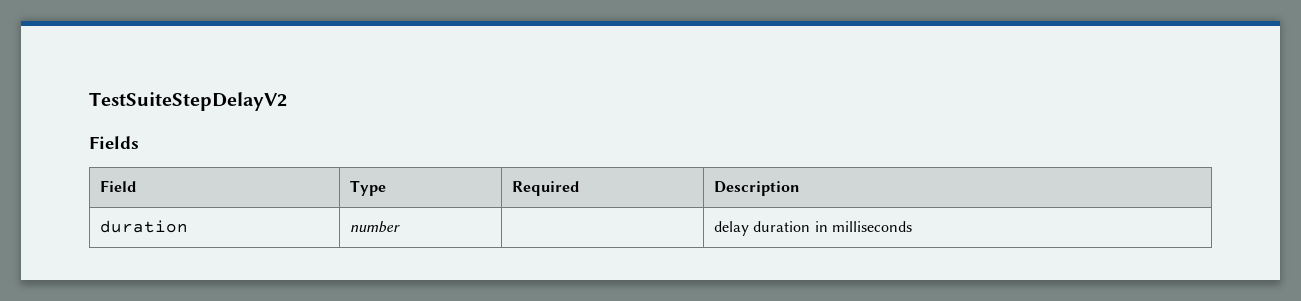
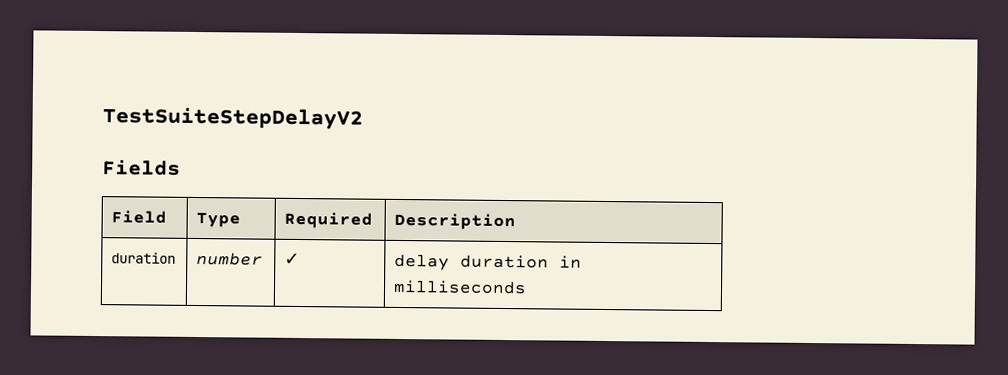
- duration | number | | delay duration in milliseconds
+ duration | number | ✓ | delay duration in milliseconds

